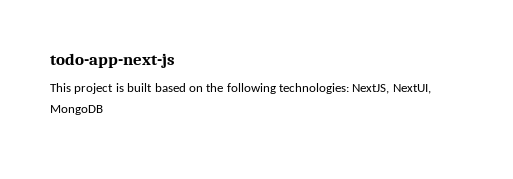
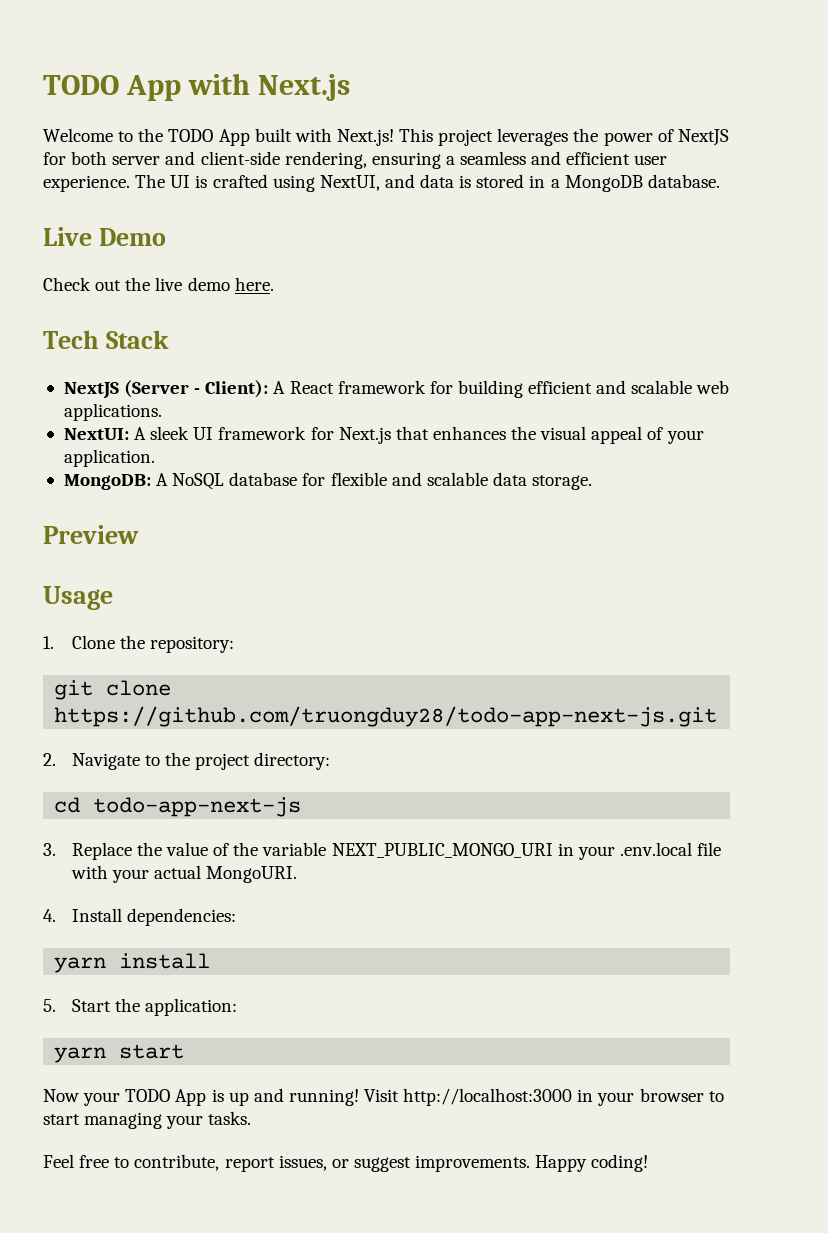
- todo-app-next-js
- This project is built based on the following technologies: NextJS, NextUI, MongoDB
+ TODO App with Next.js
+ Welcome to the TODO App built with Next.js! This project leverages the power of NextJS for both server and client-side rendering, ensuring a seamless and efficient user experience. The UI is crafted using NextUI, and data is stored in a MongoDB database.
+ Live Demo
+ Check out the live demo here.
+ Tech Stack
+ NextJS (Server - Client): A React framework for building efficient and scalable web applications.
+ NextUI: A sleek UI framework for Next.js that enhances the visual appeal of your application.
+ MongoDB: A NoSQL database for flexible and scalable data storage.
+ Preview
+ Usage
+ 1. Clone the repository:
+ git clone https://github.com/truongduy28/todo-app-next-js.git
+ 2. Navigate to the project directory:
+ cd todo-app-next-js
+ 3. Replace the value of the variable NEXT_PUBLIC_MONGO_URI in your .env.local file with your actual MongoURI.
+ 4. Install dependencies:
+ yarn install
+ 5. Start the application:
+ yarn start
+ Now your TODO App is up and running! Visit http://localhost:3000 in your browser to start managing your tasks.
+ Feel free to contribute, report issues, or suggest improvements. Happy coding!

